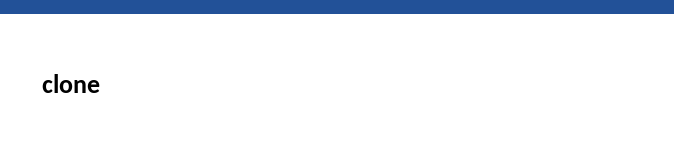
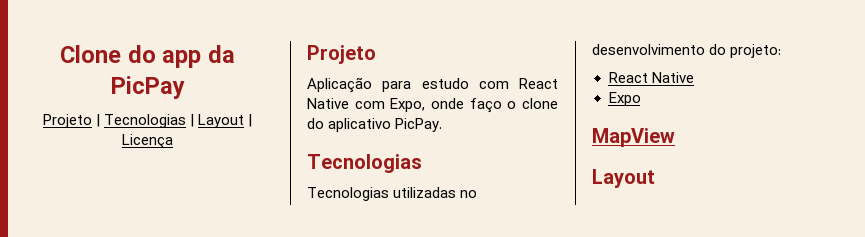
- clone
+ Clone do app da PicPay
+ Projeto | Tecnologias | Layout | Licença
+ Projeto
+ Aplicação para estudo com React Native com Expo, onde faço o clone do aplicativo PicPay.
+ Tecnologias
+ Tecnologias utilizadas no desenvolvimento do projeto:
+ React Native
+ Expo
+ MapView
+ Layout

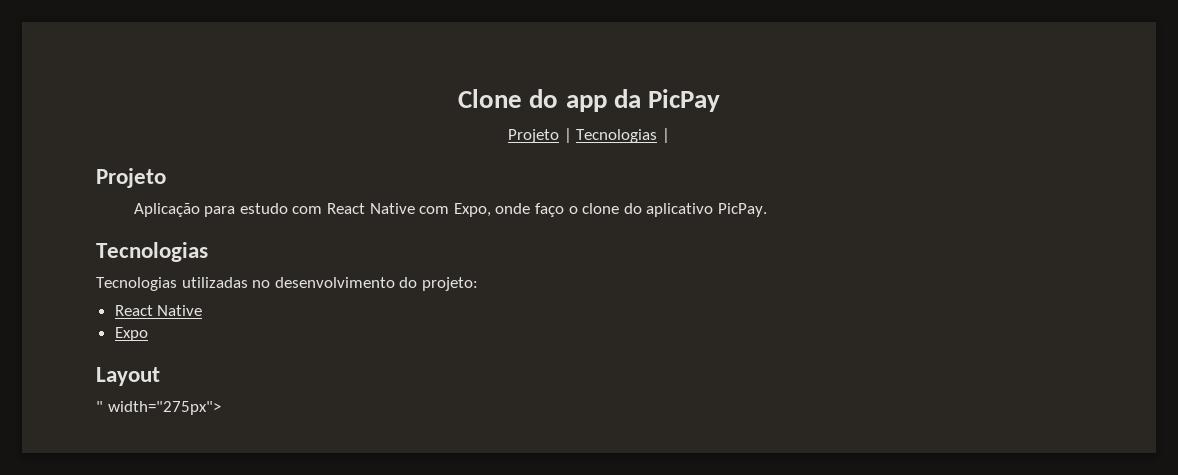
- Projeto | Tecnologias | Layout | Licença
+ Projeto | Tecnologias |
- MapView
  Layout
+ " width="275px">

